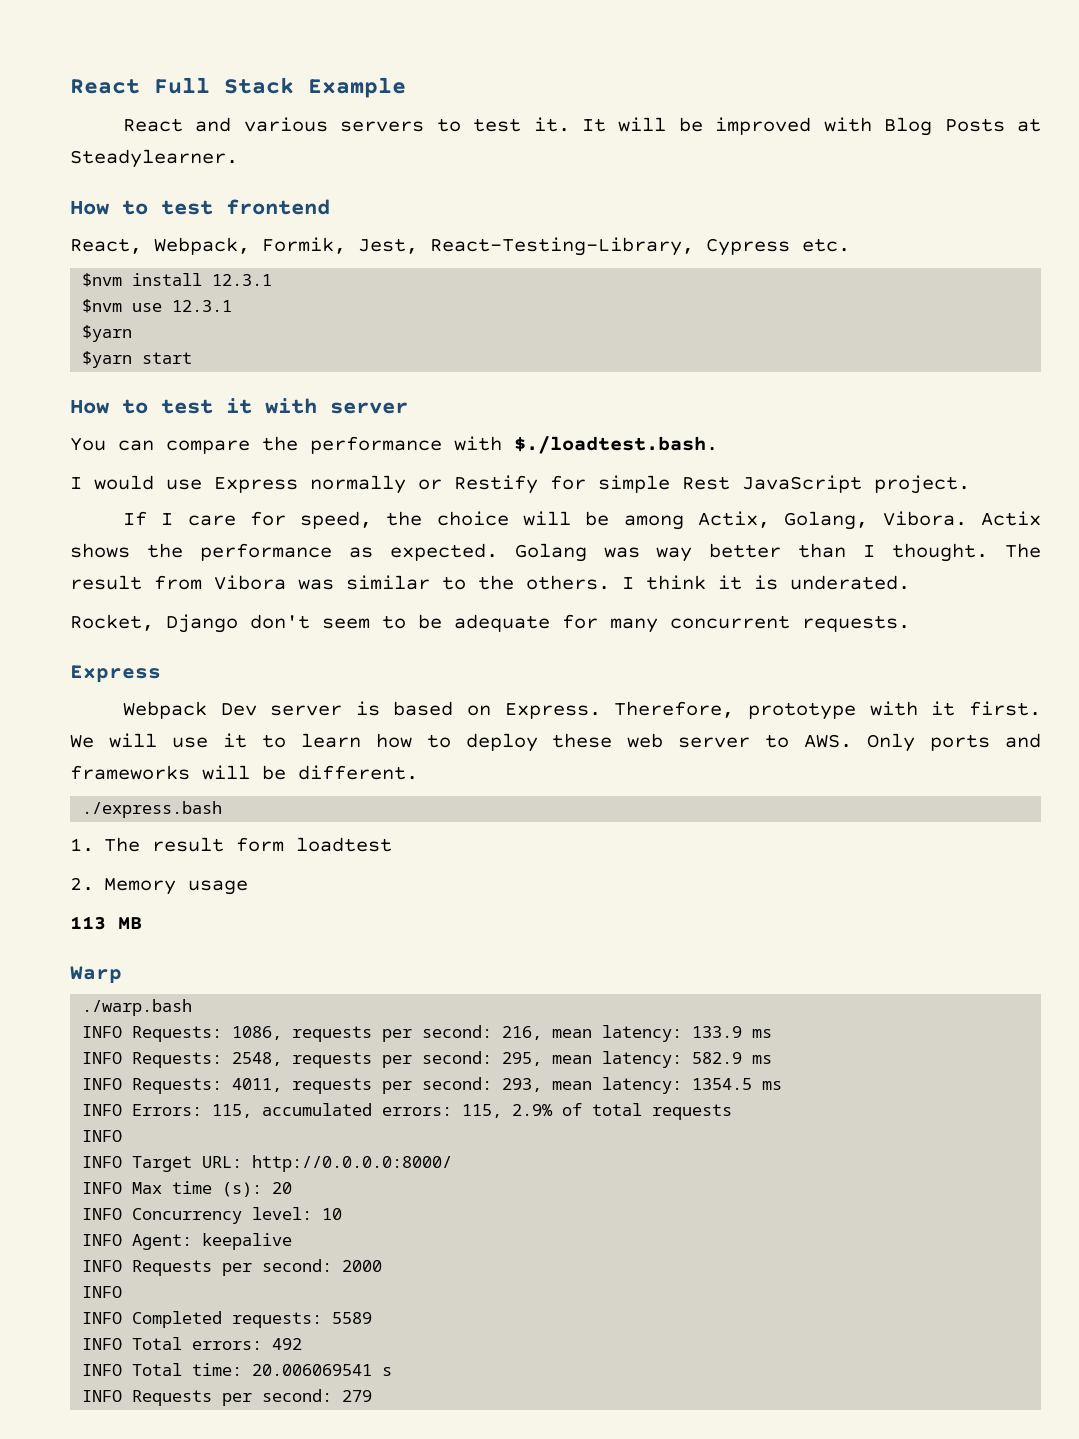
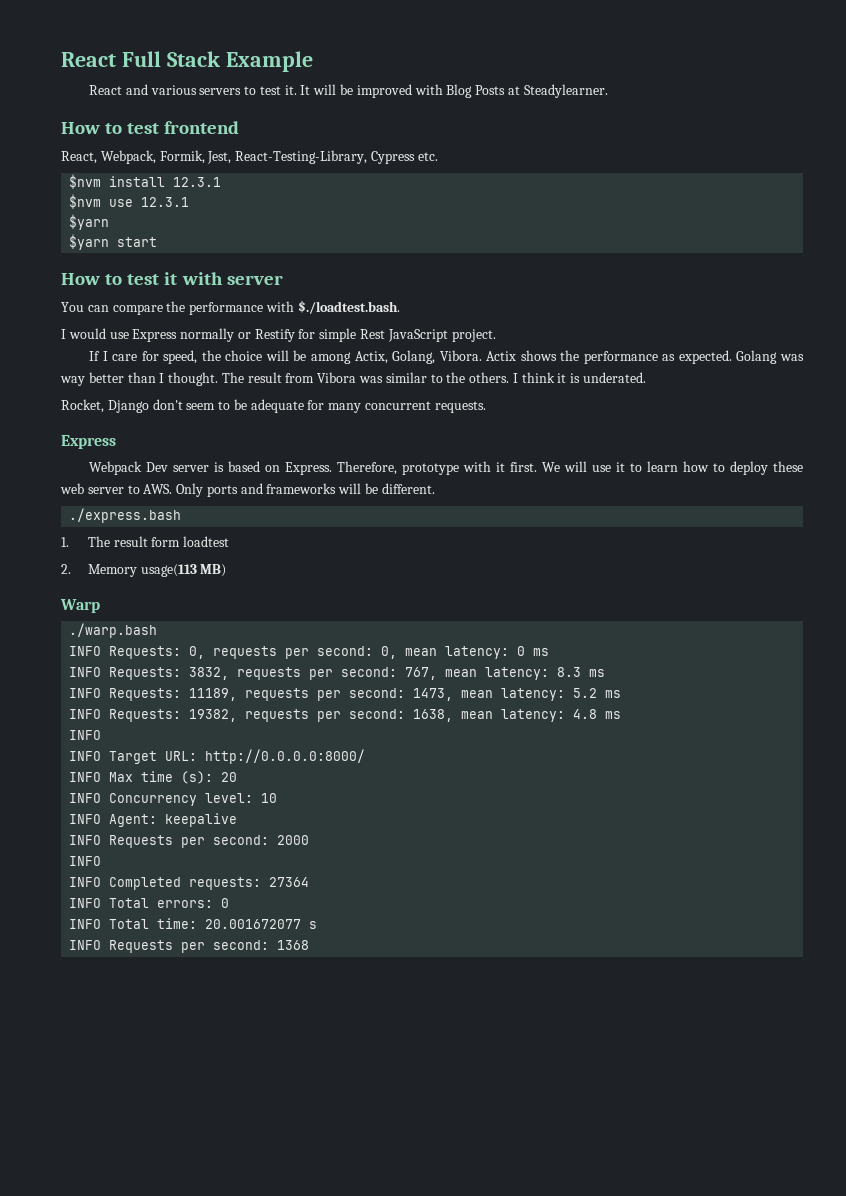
- 2. Memory usage
- 113 MB
+ 2. Memory usage(113 MB)
- INFO Requests: 1086, requests per second: 216, mean latency: 133.9 ms
- INFO Requests: 2548, requests per second: 295, mean latency: 582.9 ms
- INFO Requests: 4011, requests per second: 293, mean latency: 1354.5 ms
- INFO Errors: 115, accumulated errors: 115, 2.9% of total requests
+ INFO Requests: 0, requests per second: 0, mean latency: 0 ms
+ INFO Requests: 3832, requests per second: 767, mean latency: 8.3 ms
+ INFO Requests: 11189, requests per second: 1473, mean latency: 5.2 ms
+ INFO Requests: 19382, requests per second: 1638, mean latency: 4.8 ms
- INFO Completed requests: 5589
+ INFO Completed requests: 27364
- INFO Total errors: 492
+ INFO Total errors: 0
- INFO Total time: 20.006069541 s
+ INFO Total time: 20.001672077 s
- INFO Requests per second: 279
+ INFO Requests per second: 1368

